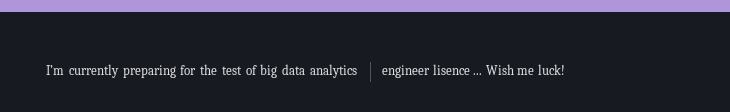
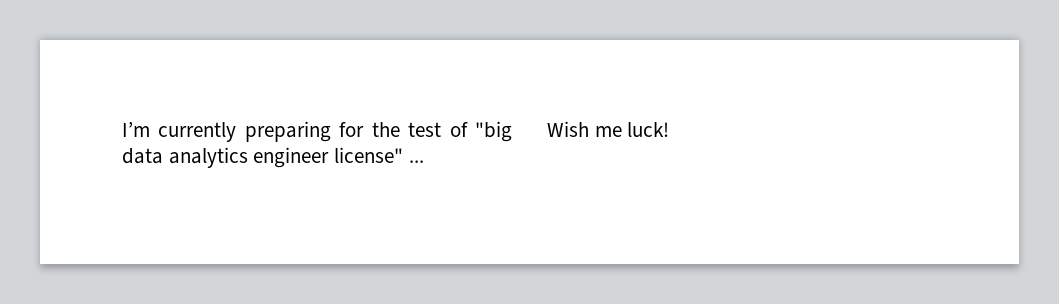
- I’m currently preparing for the test of big data analytics engineer lisence ... Wish me luck!
+ I’m currently preparing for the test of "big data analytics engineer license" ...
+ Wish me luck!

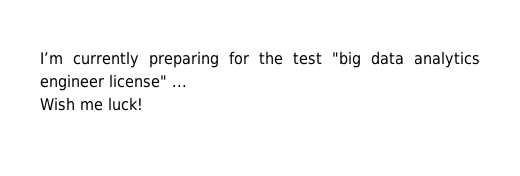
- I’m currently preparing for the test of "big data analytics engineer license" ...
+ I’m currently preparing for the test "big data analytics engineer license" ...

